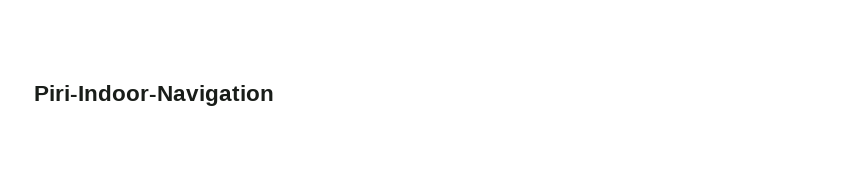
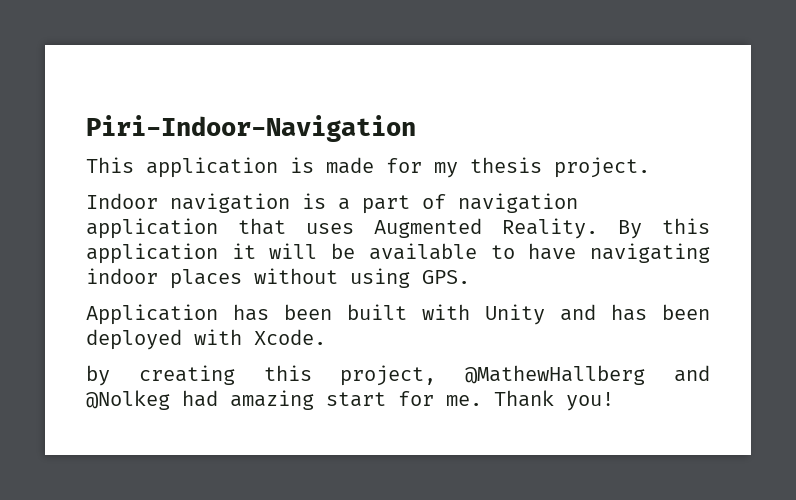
+ This application is made for my thesis project.
+ Indoor navigation is a part of navigation application that uses Augmented Reality. By this application it will be available to have navigating indoor places without using GPS.
+ Application has been built with Unity and has been deployed with Xcode.
+ by creating this project, @MathewHallberg and @Nolkeg had amazing start for me. Thank you!

